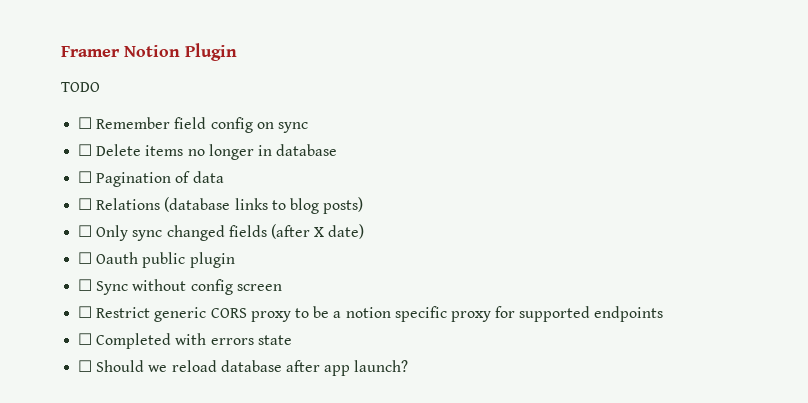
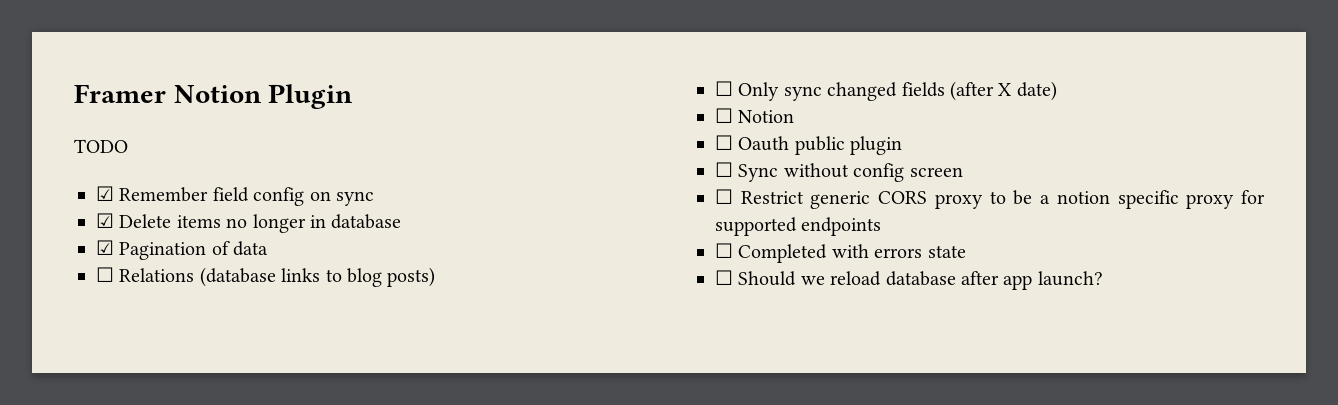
- ☐ Remember field config on sync
+ ☑ Remember field config on sync
- ☐ Delete items no longer in database
+ ☑ Delete items no longer in database
- ☐ Pagination of data
+ ☑ Pagination of data
+ ☐ Notion

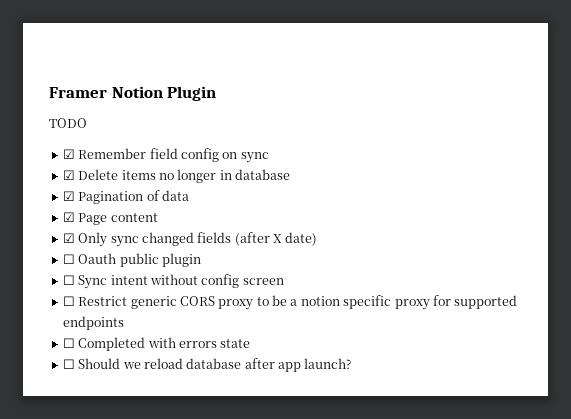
- ☐ Relations (database links to blog posts)
- ☐ Only sync changed fields (after X date)
+ ☑ Page content
+ ☑ Only sync changed fields (after X date)
- ☐ Notion
- ☐ Sync without config screen
+ ☐ Sync intent without config screen

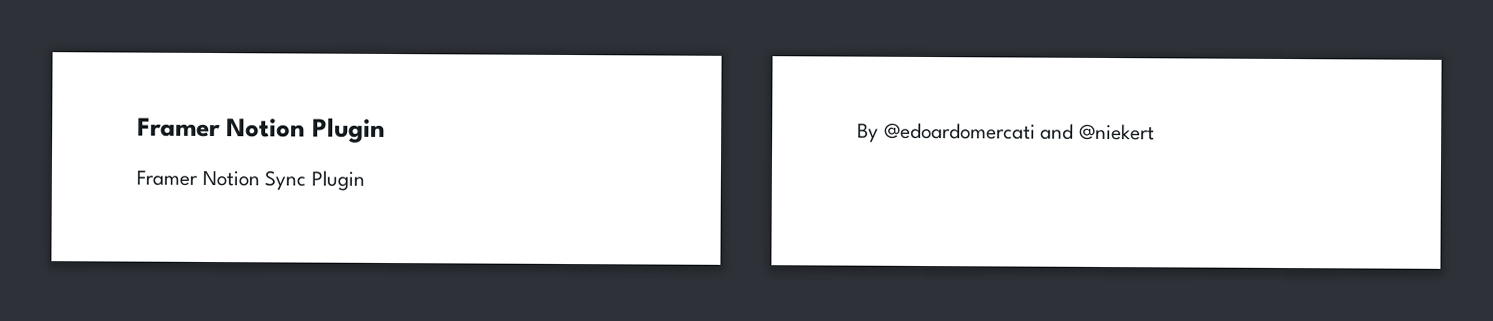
- TODO
- ☑ Remember field config on sync
- ☑ Delete items no longer in database
- ☑ Pagination of data
- ☑ Page content
- ☑ Only sync changed fields (after X date)
- ☐ Oauth public plugin
- ☐ Sync intent without config screen
- ☐ Restrict generic CORS proxy to be a notion specific proxy for supported endpoints
- ☐ Completed with errors state
- ☐ Should we reload database after app launch?
+ Framer Notion Sync Plugin
+ By @edoardomercati and @niekert

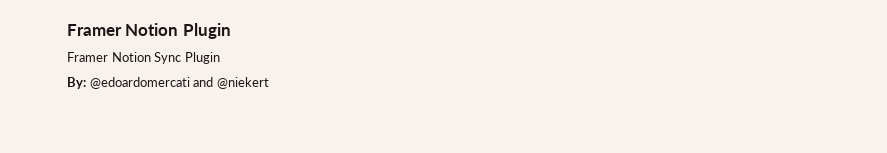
- By @edoardomercati and @niekert
+ By: @edoardomercati and @niekert

